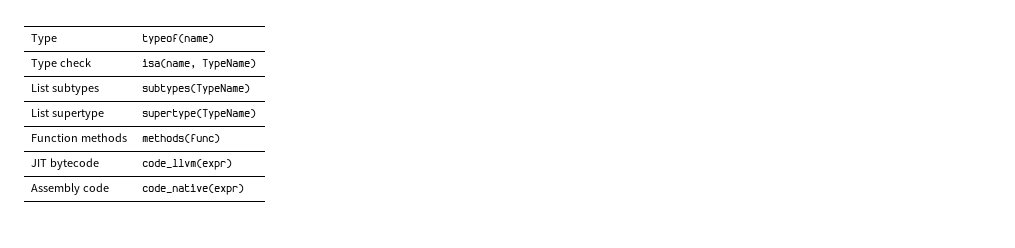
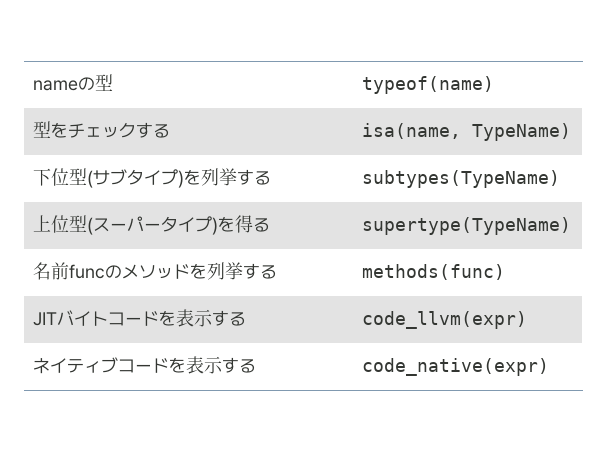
- Type | typeof(name)
+ nameの型 | typeof(name)
- Type check | isa(name, TypeName)
- List subtypes | subtypes(TypeName)
- List supertype | supertype(TypeName)
- Function methods | methods(func)
- JIT bytecode | code_llvm(expr)
- Assembly code | code_native(expr)
+ 型をチェックする | isa(name, TypeName)
+ 下位型(サブタイプ)を列挙する | subtypes(TypeName)
+ 上位型(スーパータイプ)を得る | supertype(TypeName)
+ 名前funcのメソッドを列挙する | methods(func)
+ JITバイトコードを表示する | code_llvm(expr)
+ ネイティブコードを表示する | code_native(expr)

